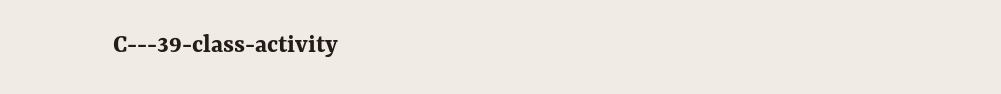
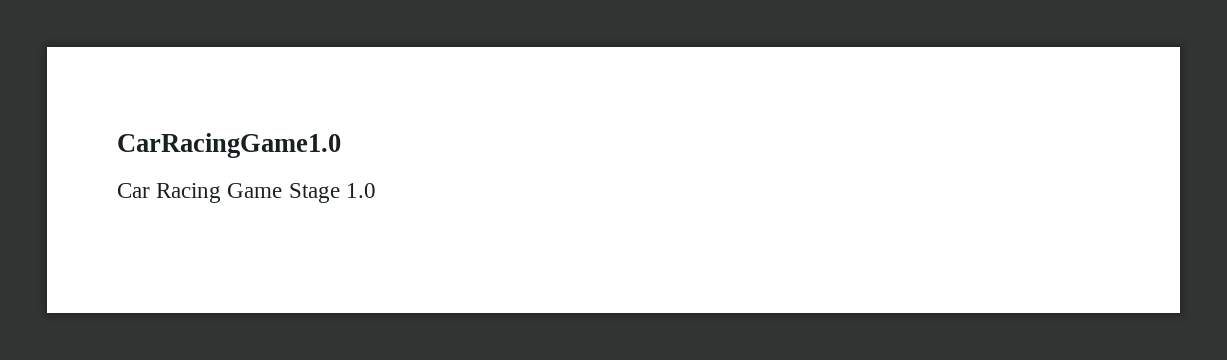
- C---39-class-activity
+ CarRacingGame1.0
+ Car Racing Game Stage 1.0

